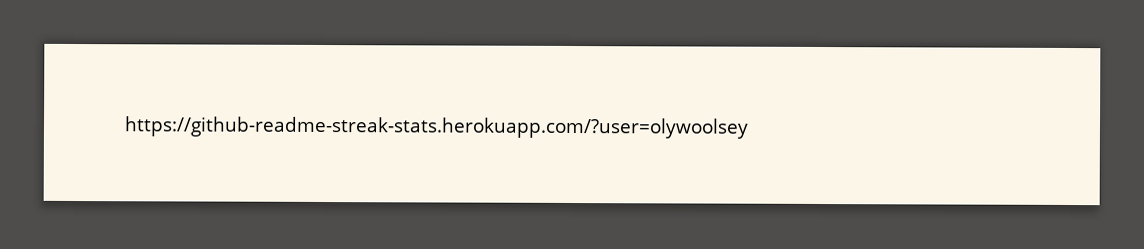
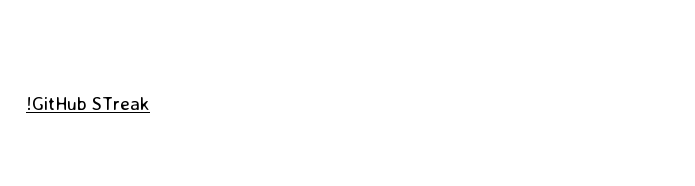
- https://github-readme-streak-stats.herokuapp.com/?user=olywoolsey
+ !GitHub STreak

